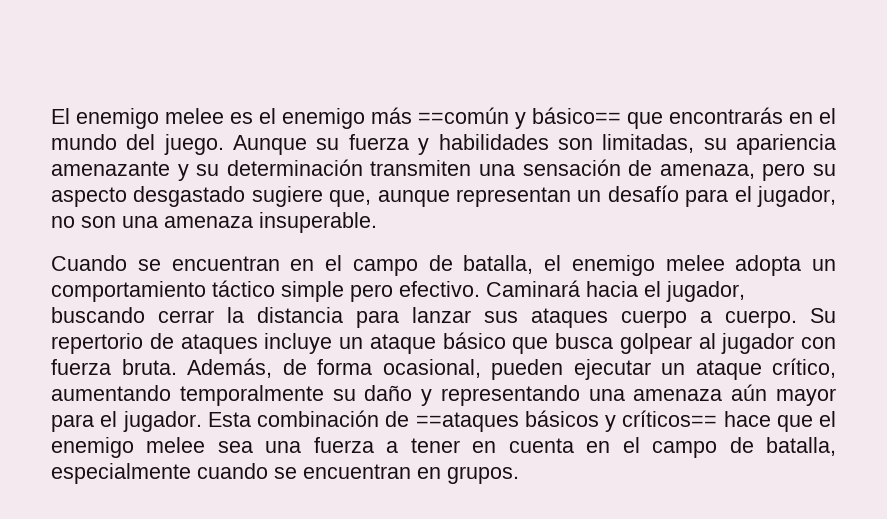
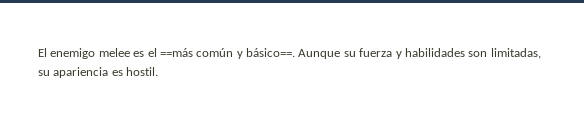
- El enemigo melee es el enemigo más ==común y básico== que encontrarás en el mundo del juego.
+ El enemigo melee es el ==más común y básico==.
- Aunque su fuerza y habilidades son limitadas, su apariencia amenazante y su determinación transmiten una sensación de amenaza, pero su aspecto desgastado sugiere que, aunque representan un desafío para el jugador, no son una amenaza insuperable.
- Cuando se encuentran en el campo de batalla, el enemigo melee adopta un comportamiento táctico simple pero efectivo. Caminará hacia el jugador, buscando cerrar la distancia para lanzar sus ataques cuerpo a cuerpo. Su repertorio de ataques incluye un ataque básico que busca golpear al jugador con fuerza bruta. Además, de forma ocasional, pueden ejecutar un ataque crítico, aumentando temporalmente su daño y representando una amenaza aún mayor para el jugador. Esta combinación de ==ataques básicos y críticos== hace que el enemigo melee sea una fuerza a tener en cuenta en el campo de batalla, especialmente cuando se encuentran en grupos.
+ Aunque su fuerza y habilidades son limitadas, su apariencia es hostil.

